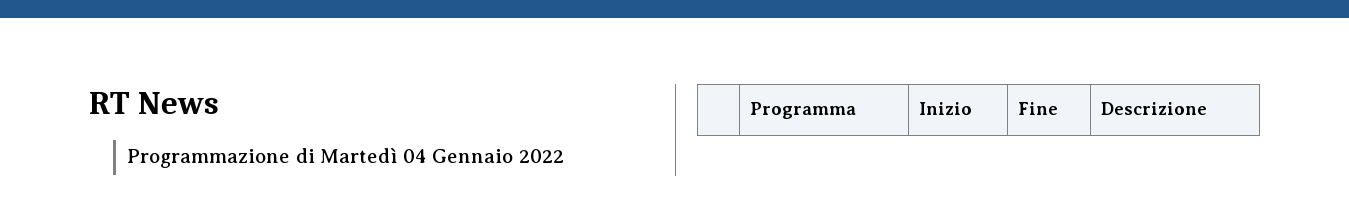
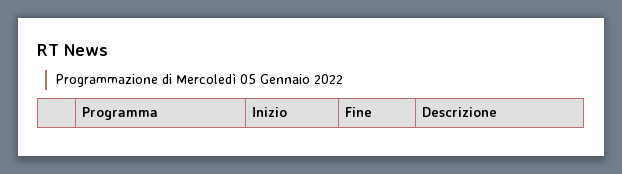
- Programmazione di Martedì 04 Gennaio 2022
+ Programmazione di Mercoledì 05 Gennaio 2022

